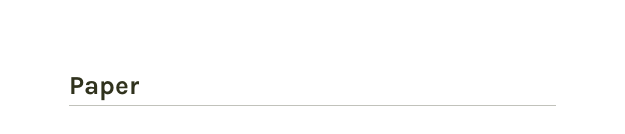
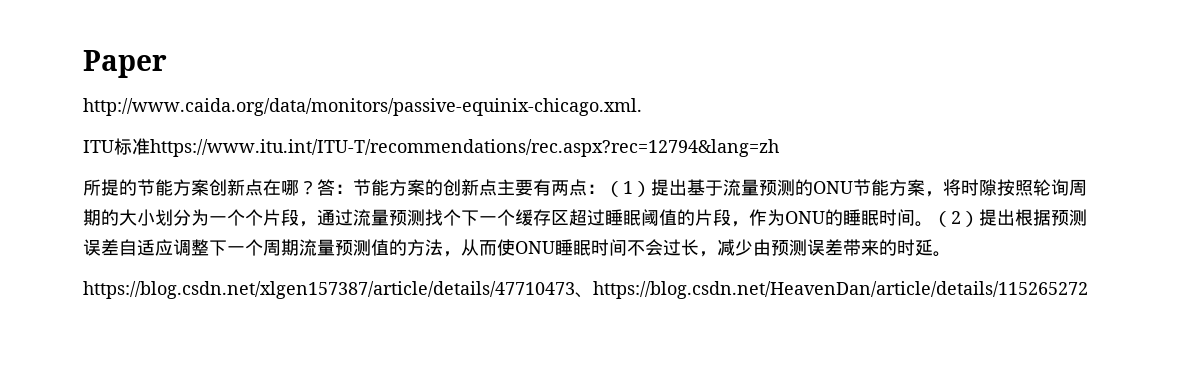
+ http://www.caida.org/data/monitors/passive-equinix-chicago.xml.
+ ITU标准https://www.itu.int/ITU-T/recommendations/rec.aspx?rec=12794&lang=zh
+ 所提的节能方案创新点在哪？答：节能方案的创新点主要有两点：（1）提出基于流量预测的ONU节能方案，将时隙按照轮询周期的大小划分为一个个片段，通过流量预测找个下一个缓存区超过睡眠阈值的片段，作为ONU的睡眠时间。（2）提出根据预测误差自适应调整下一个周期流量预测值的方法，从而使ONU睡眠时间不会过长，减少由预测误差带来的时延。
+ https://blog.csdn.net/xlgen157387/article/details/47710473、https://blog.csdn.net/HeavenDan/article/details/115265272

